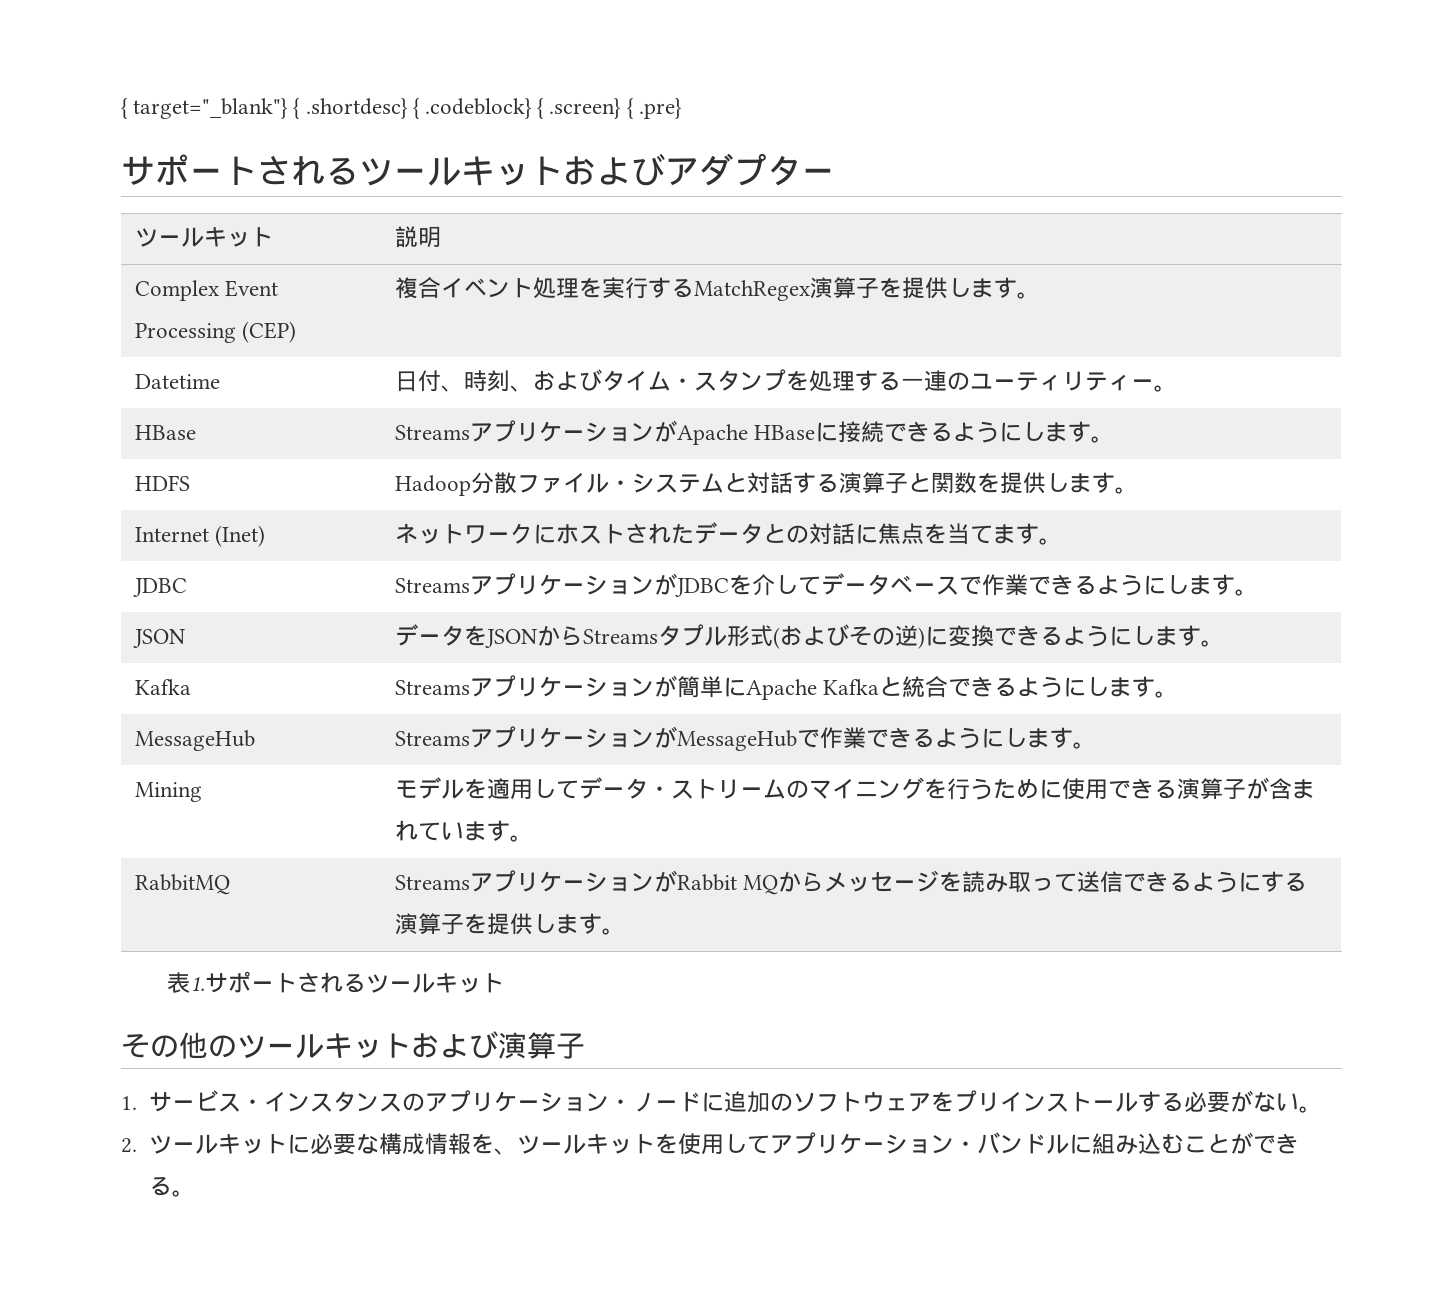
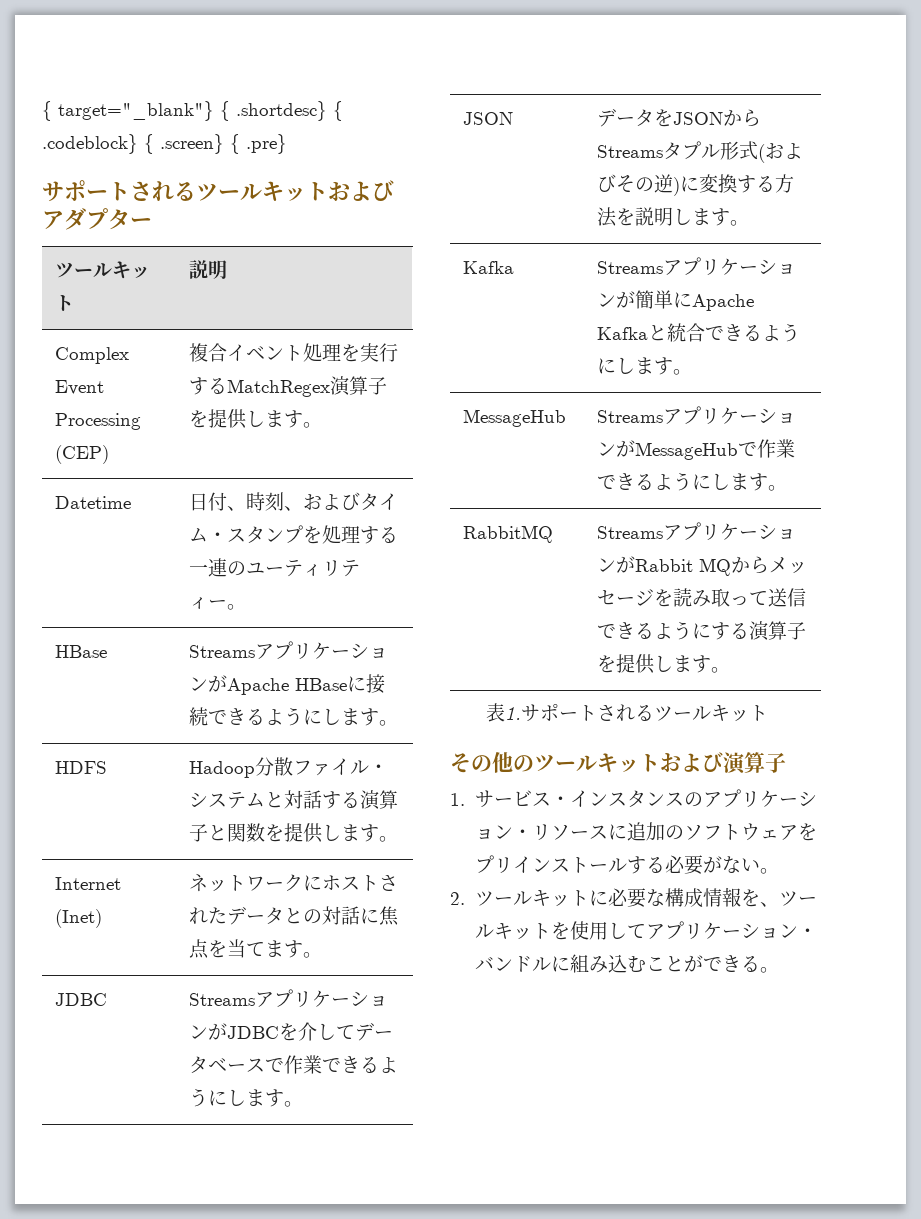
- JSON | データをJSONからStreamsタプル形式(およびその逆)に変換できるようにします。
+ JSON | データをJSONからStreamsタプル形式(およびその逆)に変換する方法を説明します。
- Mining | モデルを適用してデータ・ストリームのマイニングを行うために使用できる演算子が含まれています。
- 1.サービス・インスタンスのアプリケーション・ノードに追加のソフトウェアをプリインストールする必要がない。
+ 1.サービス・インスタンスのアプリケーション・リソースに追加のソフトウェアをプリインストールする必要がない。

